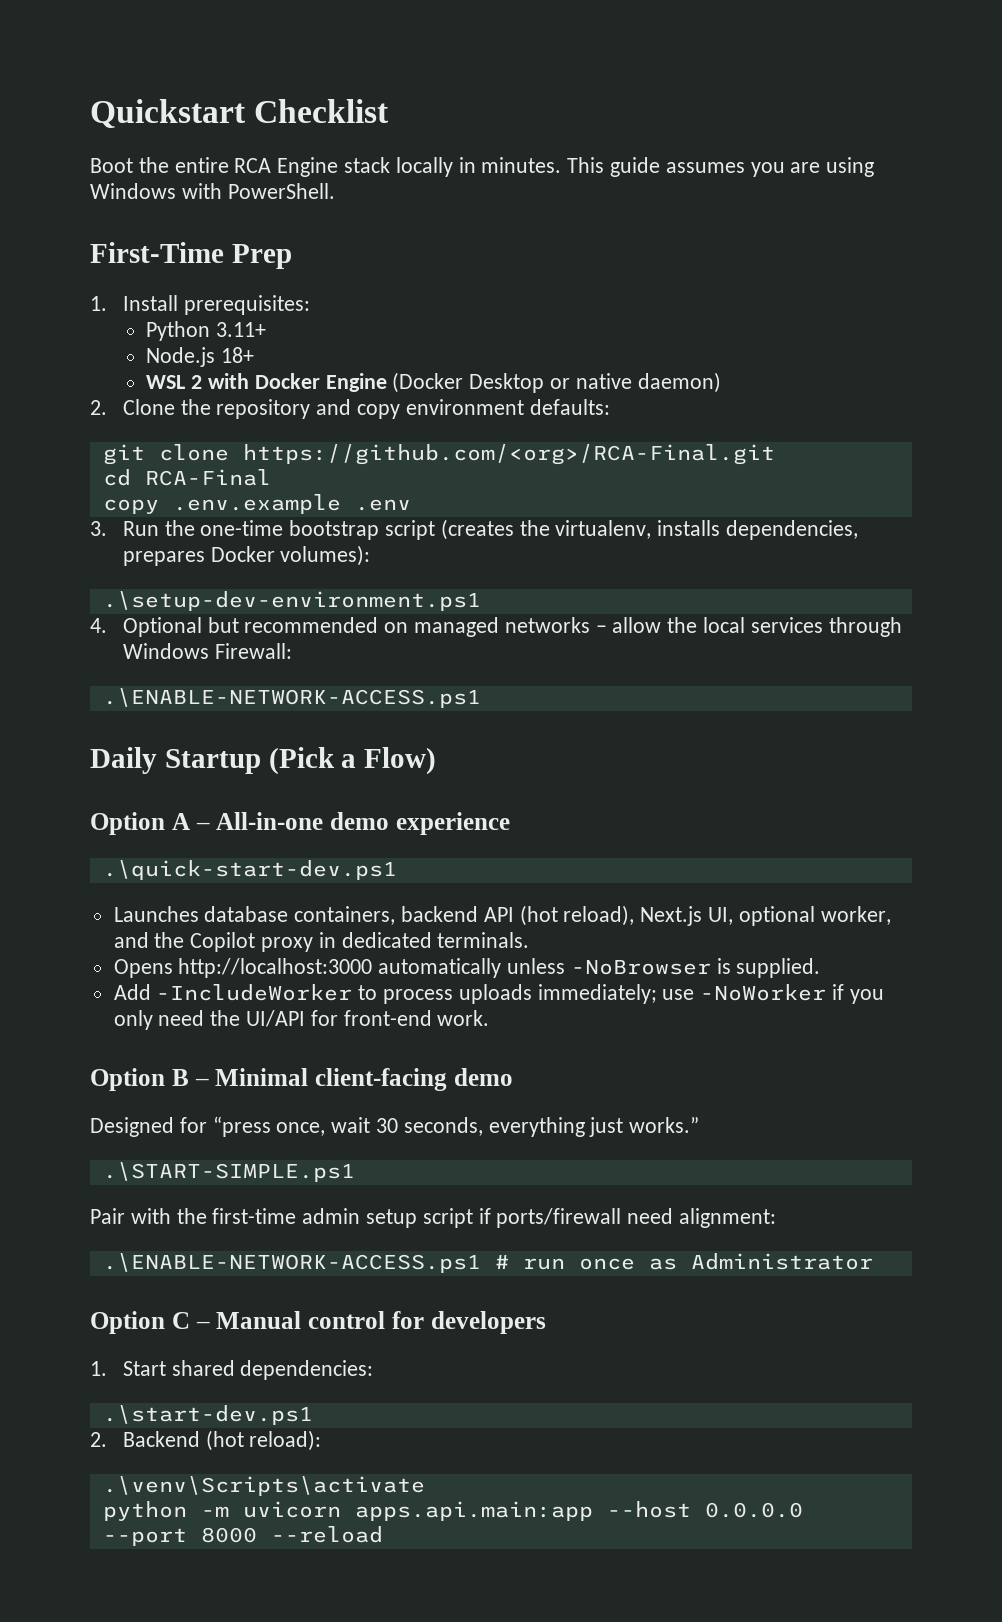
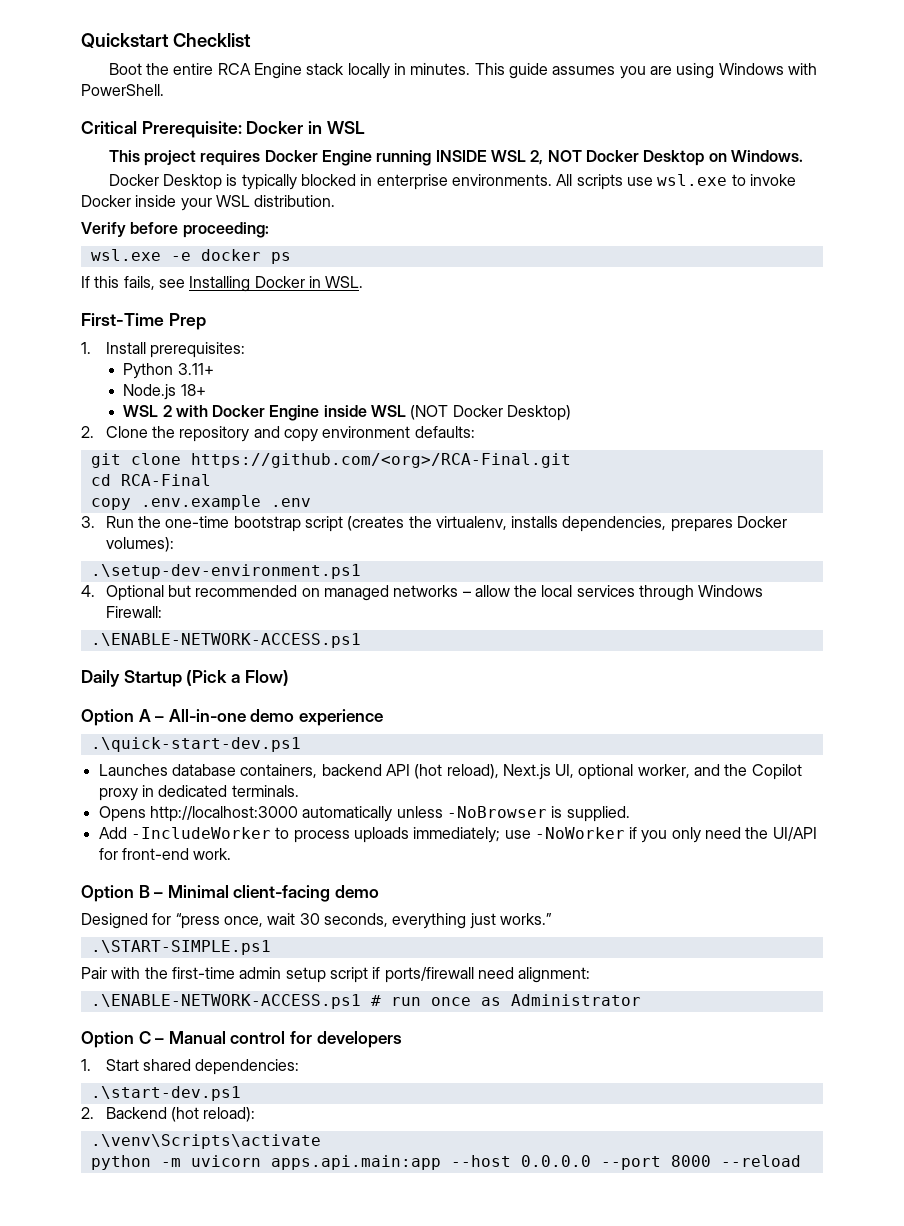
+ Critical Prerequisite: Docker in WSL
+ This project requires Docker Engine running INSIDE WSL 2, NOT Docker Desktop on Windows.
+ Docker Desktop is typically blocked in enterprise environments. All scripts use wsl.exe to invoke Docker inside your WSL distribution.
+ Verify before proceeding:
+ wsl.exe -e docker ps
+ If this fails, see Installing Docker in WSL.
- WSL 2 with Docker Engine (Docker Desktop or native daemon)
+ WSL 2 with Docker Engine inside WSL (NOT Docker Desktop)

